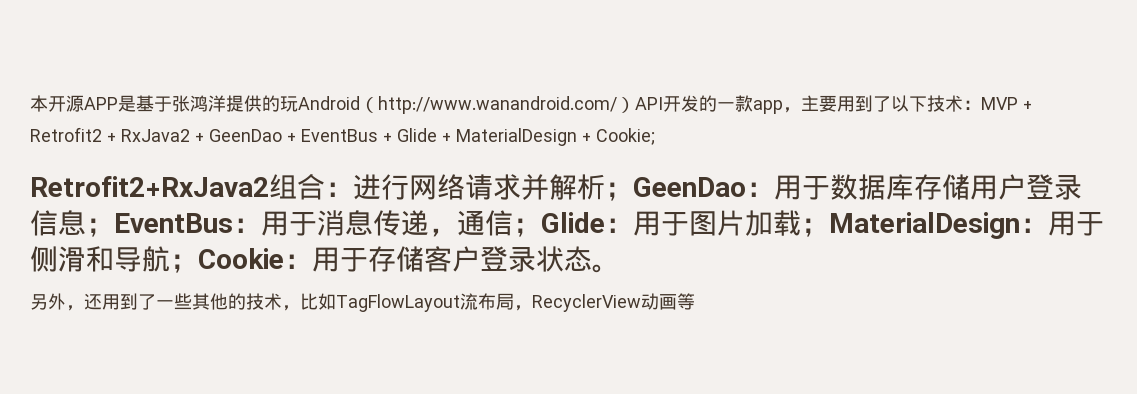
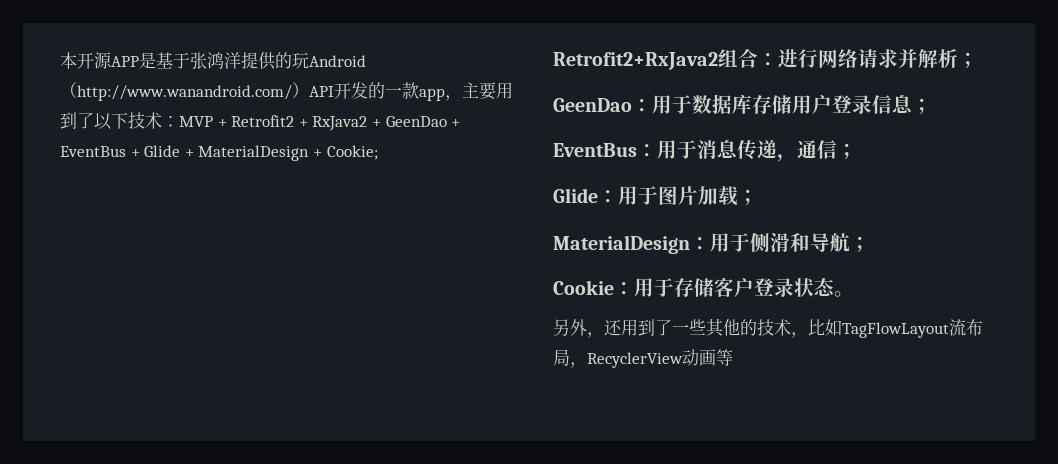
- Retrofit2+RxJava2组合：进行网络请求并解析；GeenDao：用于数据库存储用户登录信息；EventBus：用于消息传递，通信；Glide：用于图片加载；MaterialDesign：用于侧滑和导航；Cookie：用于存储客户登录状态。
+ Retrofit2+RxJava2组合：进行网络请求并解析；
+ GeenDao：用于数据库存储用户登录信息；
+ EventBus：用于消息传递，通信；
+ Glide：用于图片加载；
+ MaterialDesign：用于侧滑和导航；
+ Cookie：用于存储客户登录状态。

